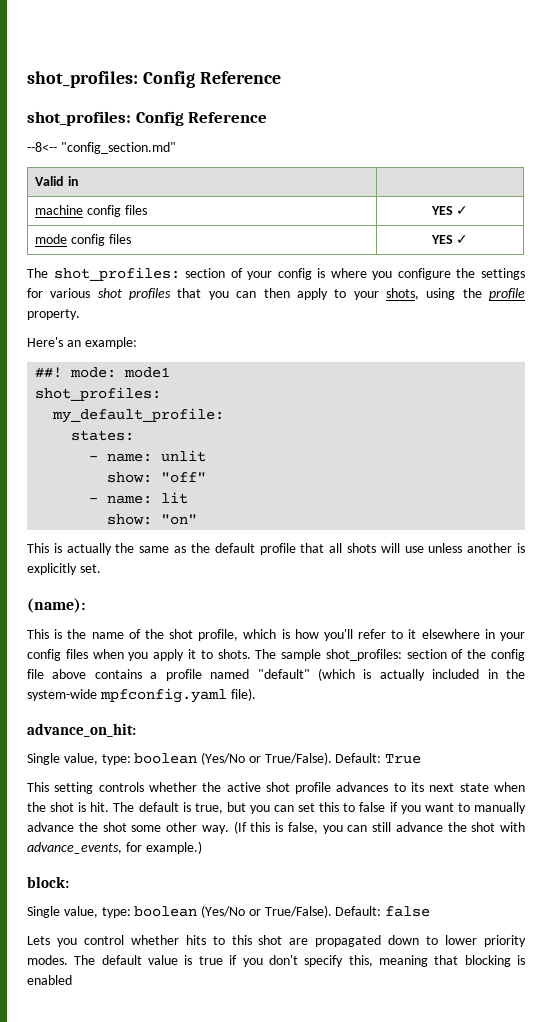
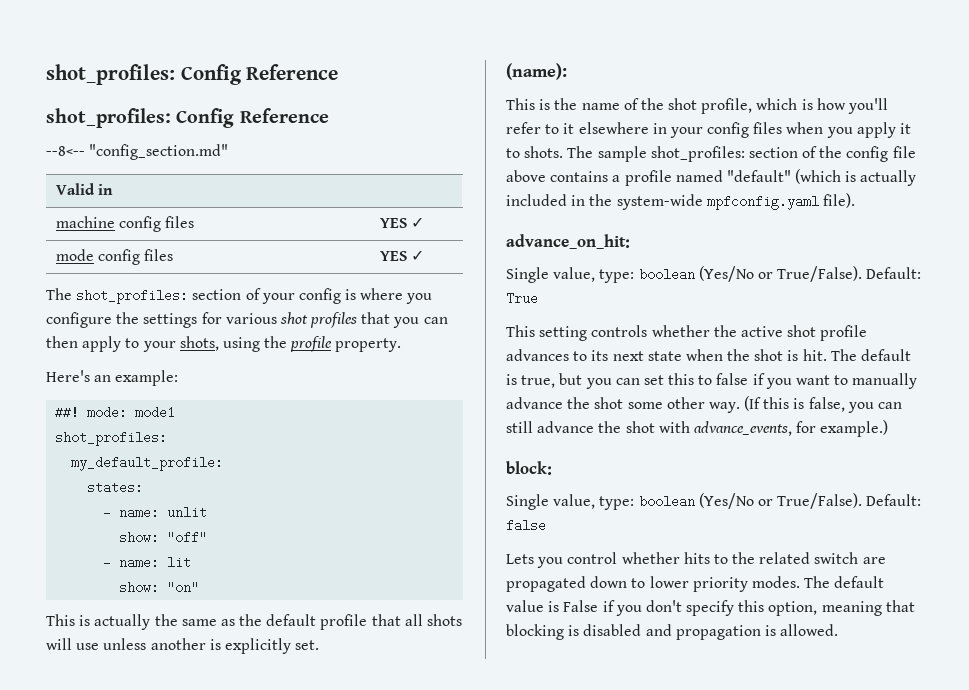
- Lets you control whether hits to this shot are propagated down to lower priority modes.
+ Lets you control whether hits to the related switch are propagated down to lower priority modes.
- The default value is true if you don't specify this, meaning that blocking is enabled
+ The default value is False if you don't specify this option, meaning that blocking is disabled and propagation is allowed.

